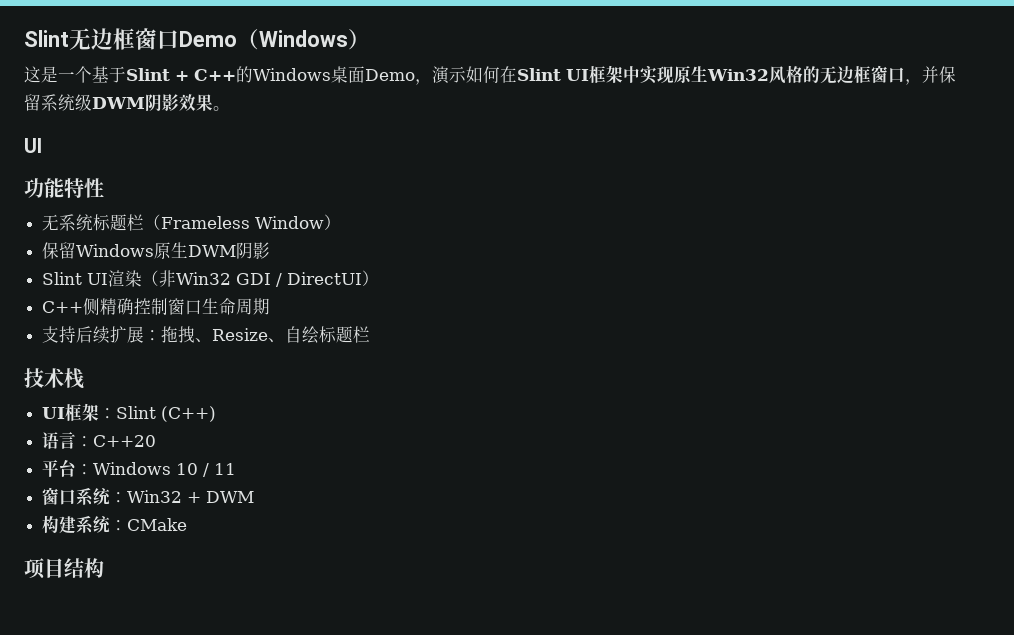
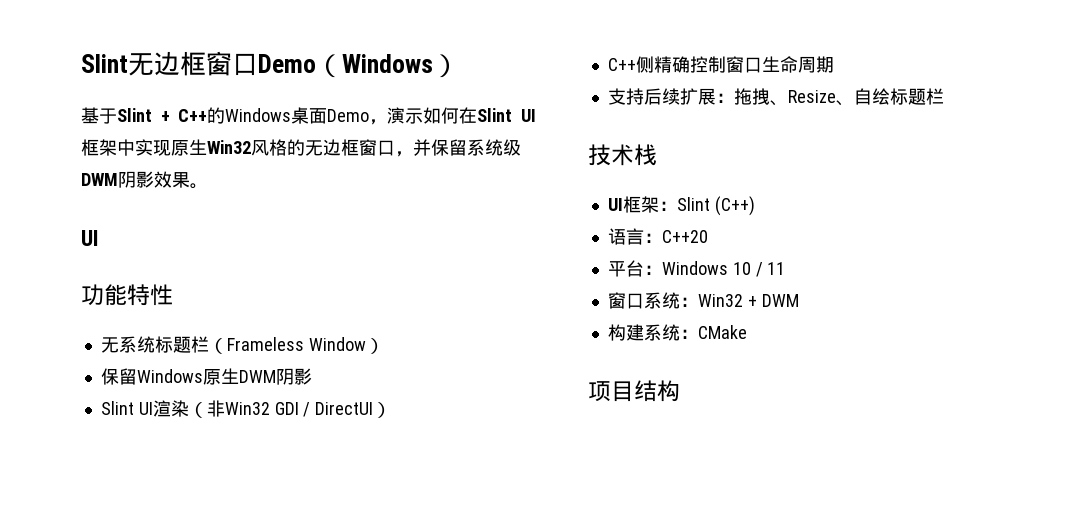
- 这是一个基于Slint + C++的Windows桌面Demo，演示如何在Slint UI框架中实现原生Win32风格的无边框窗口，并保留系统级DWM阴影效果。
+ 基于Slint + C++的Windows桌面Demo，演示如何在Slint UI框架中实现原生Win32风格的无边框窗口，并保留系统级DWM阴影效果。

